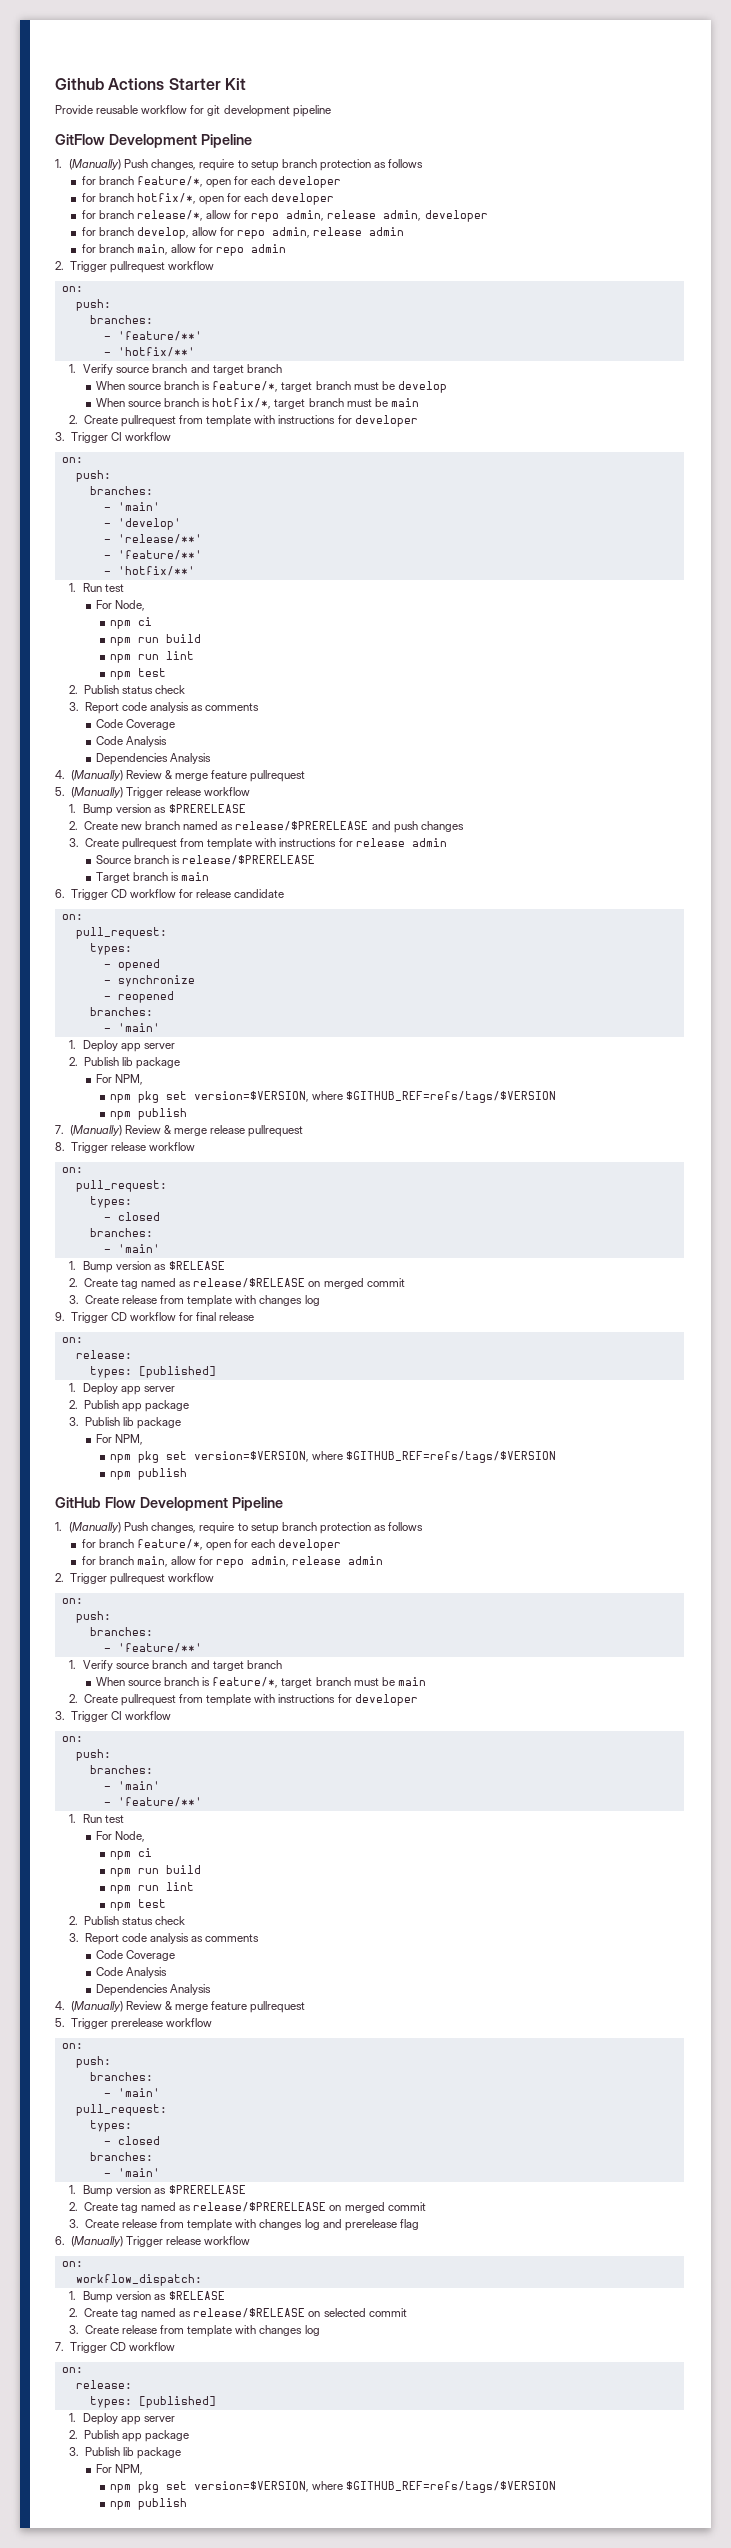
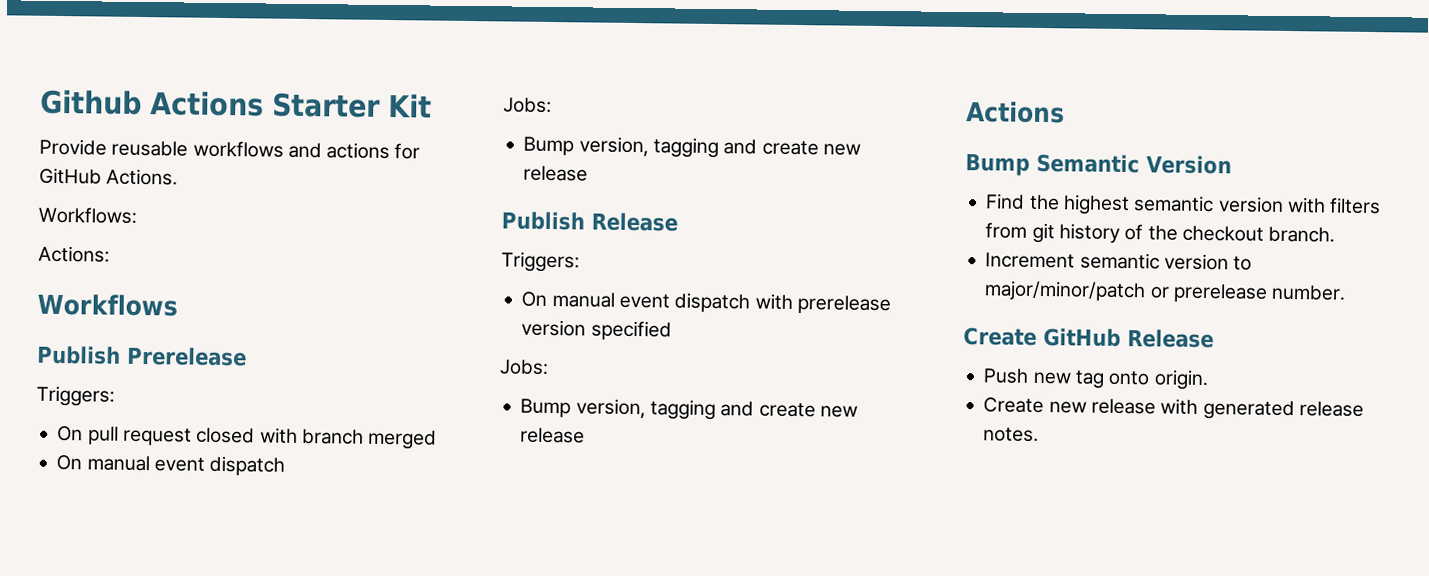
- Provide reusable workflow for git development pipeline
- GitFlow Development Pipeline
- 1. (Manually) Push changes, require to setup branch protection as follows
- for branch feature/*, open for each developer
- for branch hotfix/*, open for each developer
- for branch release/*, allow for repo admin, release admin, developer
- for branch develop, allow for repo admin, release admin
- for branch main, allow for repo admin
- 2. Trigger pullrequest workflow
- on:
- push:
- branches:
- - 'feature/**'
- - 'hotfix/**'
- 1. Verify source branch and target branch
- When source branch is feature/*, target branch must be develop
- When source branch is hotfix/*, target branch must be main
- 2. Create pullrequest from template with instructions for developer
- 3. Trigger CI workflow
- on:
- push:
- branches:
- - 'main'
- - 'develop'
- - 'release/**'
- - 'feature/**'
- - 'hotfix/**'
- 1. Run test
- For Node,
- npm ci
- npm run build
- npm run lint
- npm test
- 2. Publish status check
- 3. Report code analysis as comments
- Code Coverage
- Code Analysis
- Dependencies Analysis
- 4. (Manually) Review & merge feature pullrequest
- 5. (Manually) Trigger release workflow
- 1. Bump version as $PRERELEASE
- 2. Create new branch named as release/$PRERELEASE and push changes
- 3. Create pullrequest from template with instructions for release admin
- Source branch is release/$PRERELEASE
- Target branch is main
- 6. Trigger CD workflow for release candidate
- on:
- pull_request:
- types:
- - opened
- - synchronize
- - reopened
- branches:
- - 'main'
- 1. Deploy app server
- 2. Publish lib package
- For NPM,
- npm pkg set version=$VERSION, where $GITHUB_REF=refs/tags/$VERSION
- npm publish
- 7. (Manually) Review & merge release pullrequest
- 8. Trigger release workflow
- on:
- pull_request:
- types:
- - closed
- branches:
- - 'main'
- 1. Bump version as $RELEASE
- 2. Create tag named as release/$RELEASE on merged commit
- 3. Create release from template with changes log
- 9. Trigger CD workflow for final release
- on:
- release:
- types: [published]
- 1. Deploy app server
- 2. Publish app package
- 3. Publish lib package
- For NPM,
- npm pkg set version=$VERSION, where $GITHUB_REF=refs/tags/$VERSION
- npm publish
- GitHub Flow Development Pipeline
- 1. (Manually) Push changes, require to setup branch protection as follows
- for branch feature/*, open for each developer
- for branch main, allow for repo admin, release admin
- 2. Trigger pullrequest workflow
- on:
- push:
- branches:
- - 'feature/**'
- 1. Verify source branch and target branch
- When source branch is feature/*, target branch must be main
- 2. Create pullrequest from template with instructions for developer
- 3. Trigger CI workflow
- on:
- push:
- branches:
- - 'main'
- - 'feature/**'
- 1. Run test
- For Node,
- npm ci
- npm run build
- npm run lint
- npm test
- 2. Publish status check
- 3. Report code analysis as comments
- Code Coverage
- Code Analysis
- Dependencies Analysis
- 4. (Manually) Review & merge feature pullrequest
- 5. Trigger prerelease workflow
- on:
- push:
- branches:
- - 'main'
- pull_request:
- types:
- - closed
- branches:
- - 'main'
- 1. Bump version as $PRERELEASE
- 2. Create tag named as release/$PRERELEASE on merged commit
- 3. Create release from template with changes log and prerelease flag
- 6. (Manually) Trigger release workflow
- on:
- workflow_dispatch:
- 1. Bump version as $RELEASE
- 2. Create tag named as release/$RELEASE on selected commit
- 3. Create release from template with changes log
- 7. Trigger CD workflow
- on:
- release:
- types: [published]
- 1. Deploy app server
- 2. Publish app package
- 3. Publish lib package
- For NPM,
- npm pkg set version=$VERSION, where $GITHUB_REF=refs/tags/$VERSION
- npm publish
+ Provide reusable workflows and actions for GitHub Actions.
+ Workflows:
+ Actions:
+ Workflows
+ Publish Prerelease
+ Triggers:
+ On pull request closed with branch merged
+ On manual event dispatch
+ Jobs:
+ Bump version, tagging and create new release
+ Publish Release
+ Triggers:
+ On manual event dispatch with prerelease version specified
+ Jobs:
+ Bump version, tagging and create new release
+ Actions
+ Bump Semantic Version
+ Find the highest semantic version with filters from git history of the checkout branch.
+ Increment semantic version to major/minor/patch or prerelease number.
+ Create GitHub Release
+ Push new tag onto origin.
+ Create new release with generated release notes.

